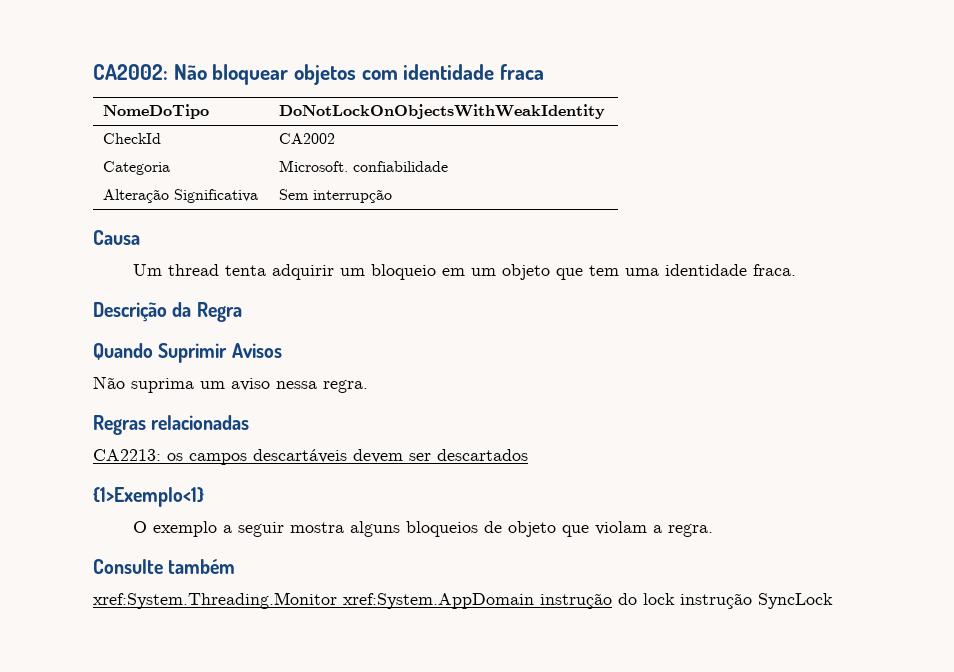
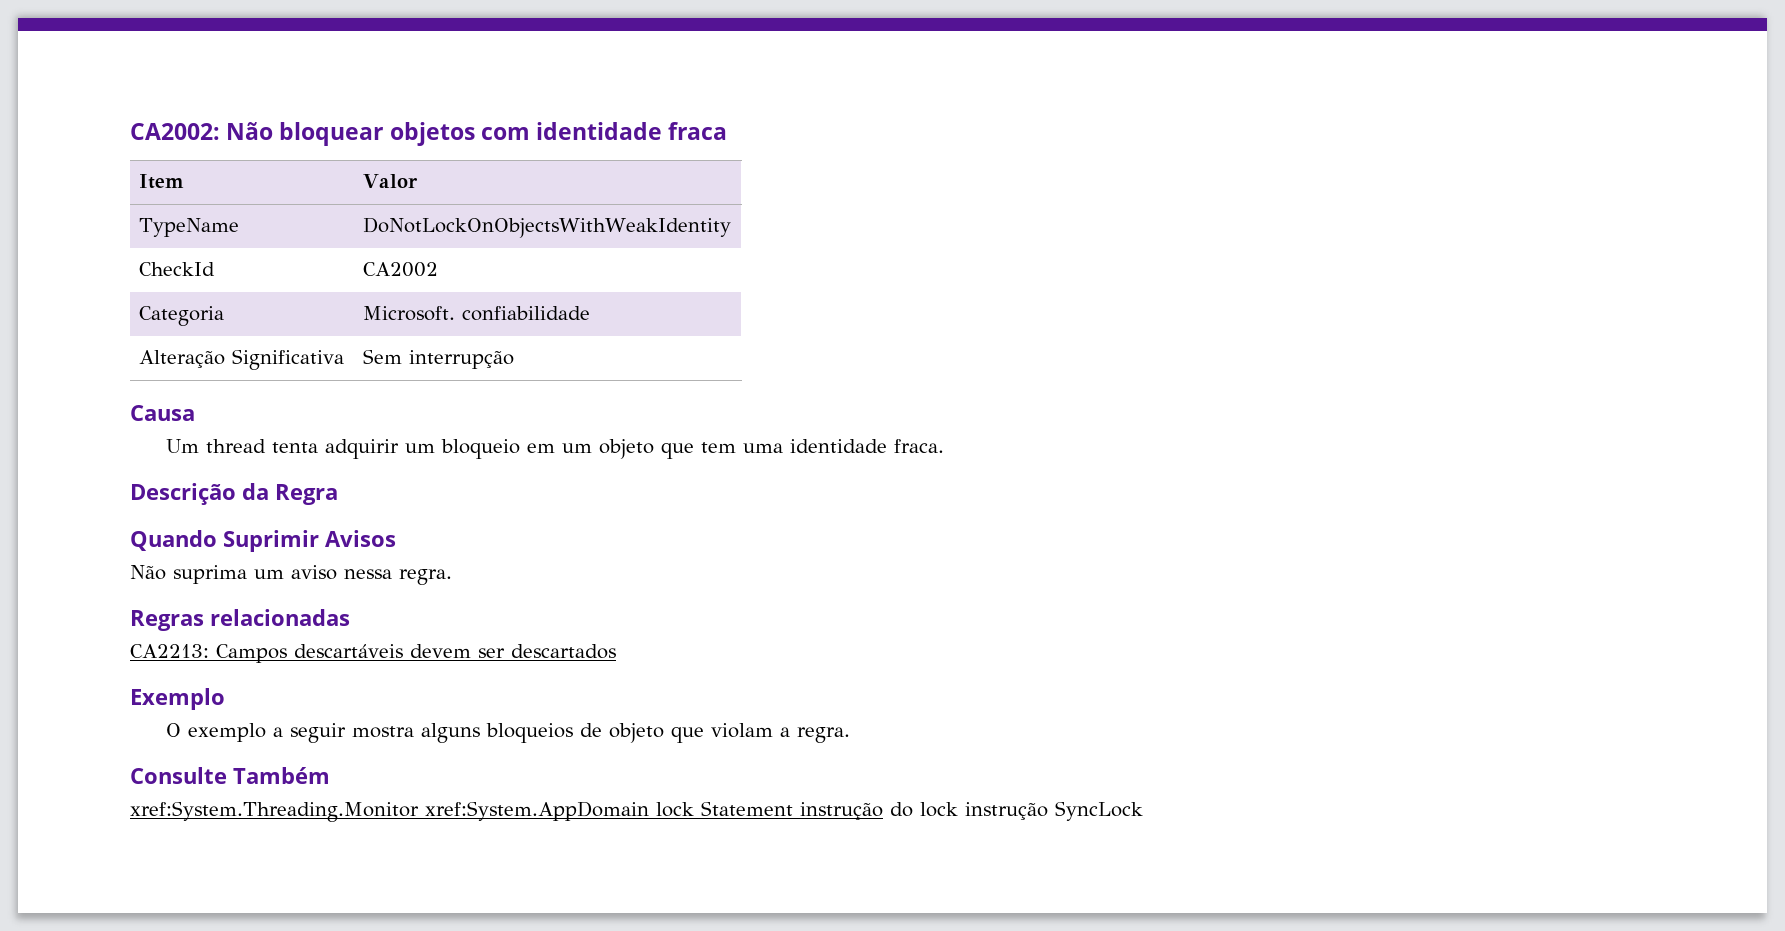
- NomeDoTipo | DoNotLockOnObjectsWithWeakIdentity
+ Item | Valor
+ TypeName | DoNotLockOnObjectsWithWeakIdentity
- CA2213: os campos descartáveis devem ser descartados
+ CA2213: Campos descartáveis devem ser descartados
- {1>Exemplo<1}
+ Exemplo
- Consulte também
+ Consulte Também
- xref:System.Threading.Monitor xref:System.AppDomain instrução do lock instrução SyncLock
+ xref:System.Threading.Monitor xref:System.AppDomain lock Statement instrução do lock instrução SyncLock

